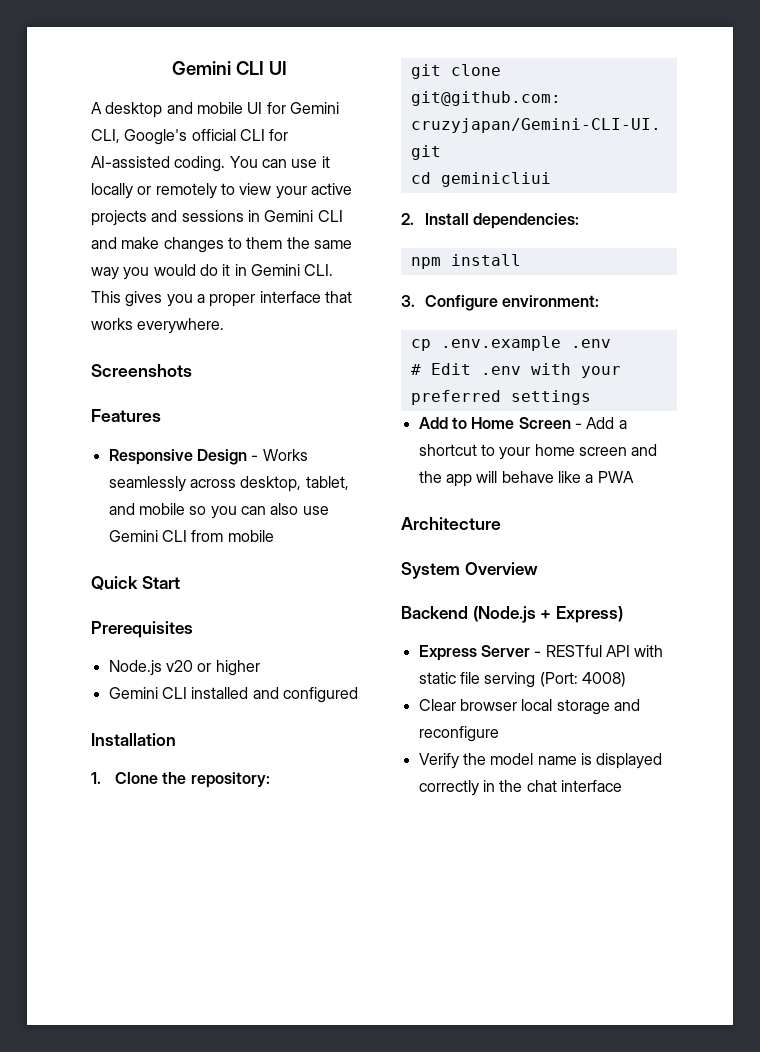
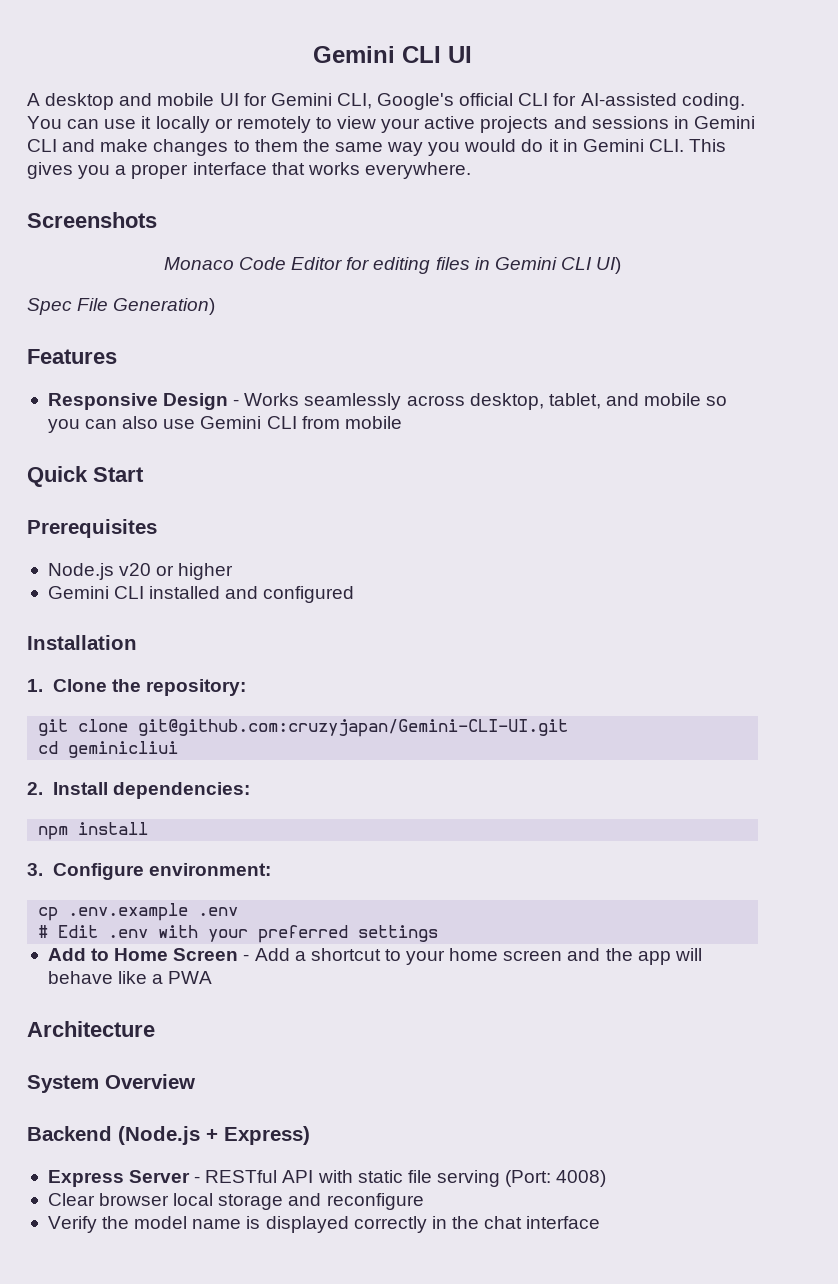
+ Monaco Code Editor for editing files in Gemini CLI UI)
+ Spec File Generation)

